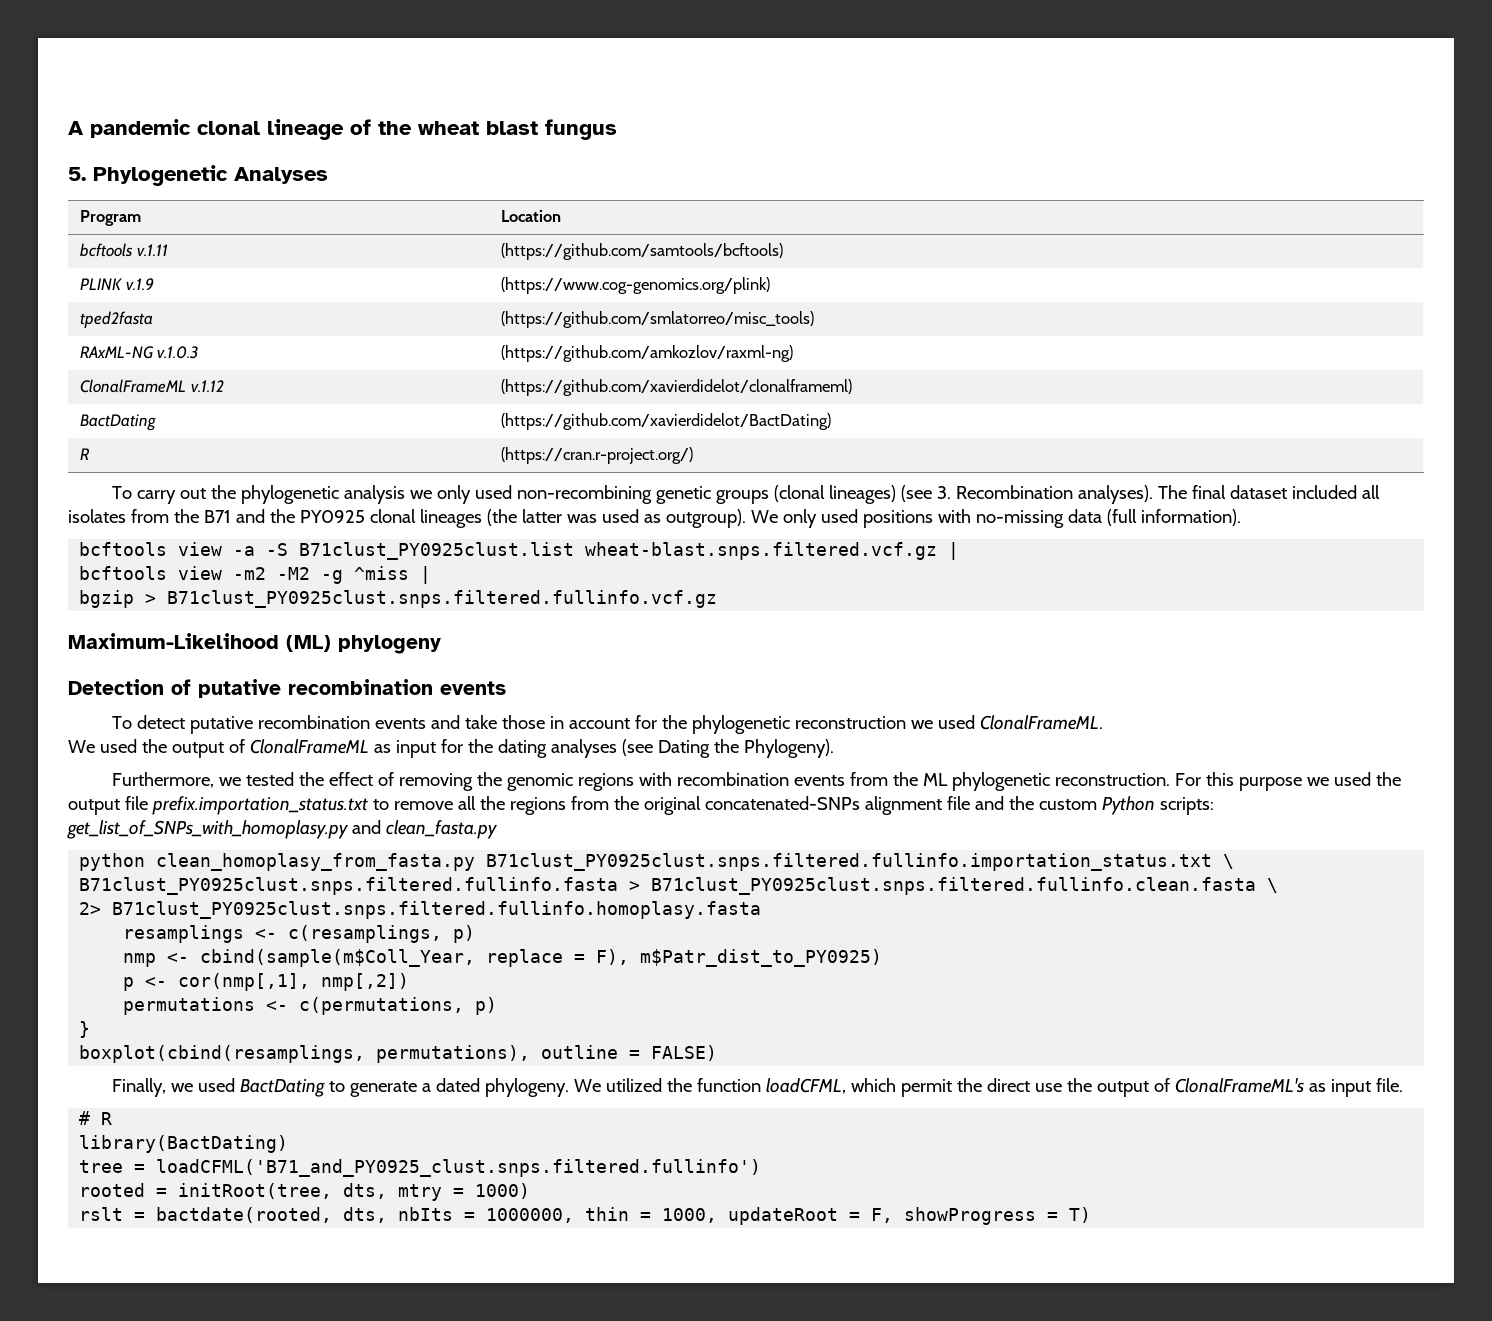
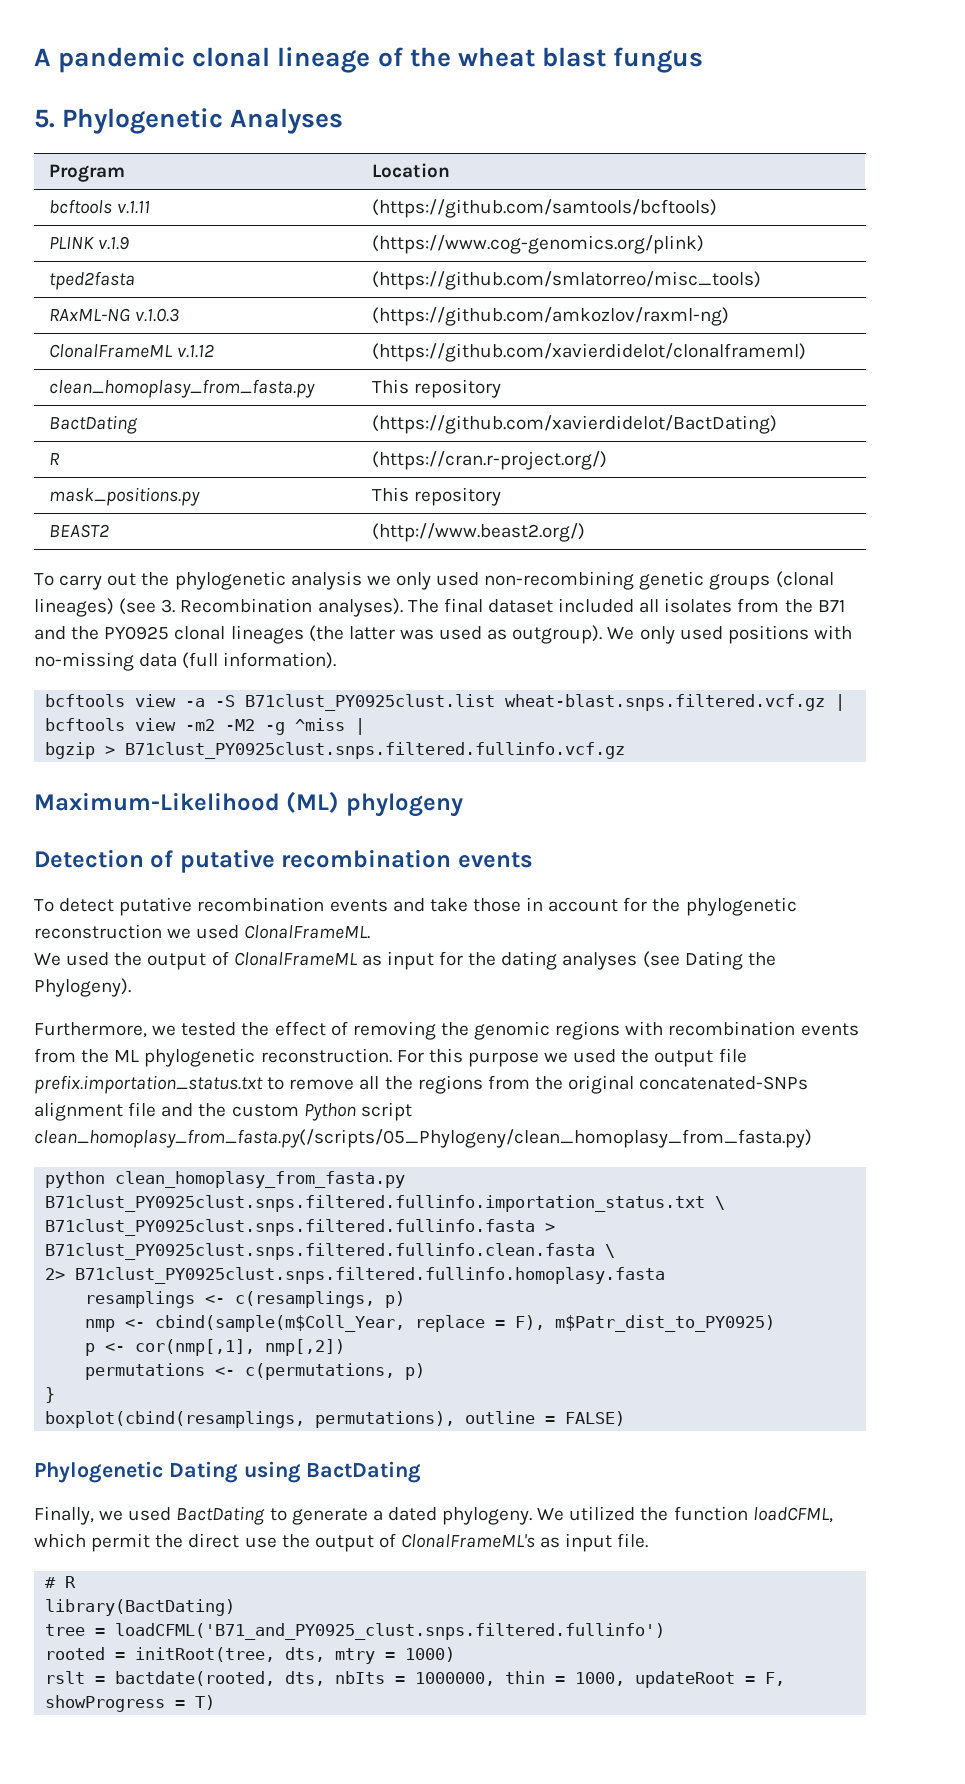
+ clean_homoplasy_from_fasta.py | This repository
+ mask_positions.py | This repository
+ BEAST2 | (http://www.beast2.org/)
- For this purpose we used the output file prefix.importation_status.txt to remove all the regions from the original concatenated-SNPs alignment file and the custom Python scripts: get_list_of_SNPs_with_homoplasy.py and clean_fasta.py
+ For this purpose we used the output file prefix.importation_status.txt to remove all the regions from the original concatenated-SNPs alignment file and the custom Python script clean_homoplasy_from_fasta.py(/scripts/05_Phylogeny/clean_homoplasy_from_fasta.py)
+ Phylogenetic Dating using BactDating

